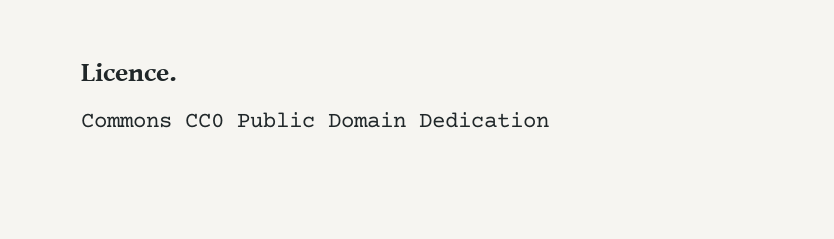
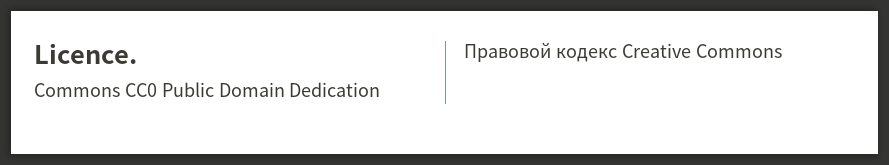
- Commons CC0 Public Domain Dedication
+ Commons CC0 Public Domain Dedication Правовой кодекс Creative Commons

